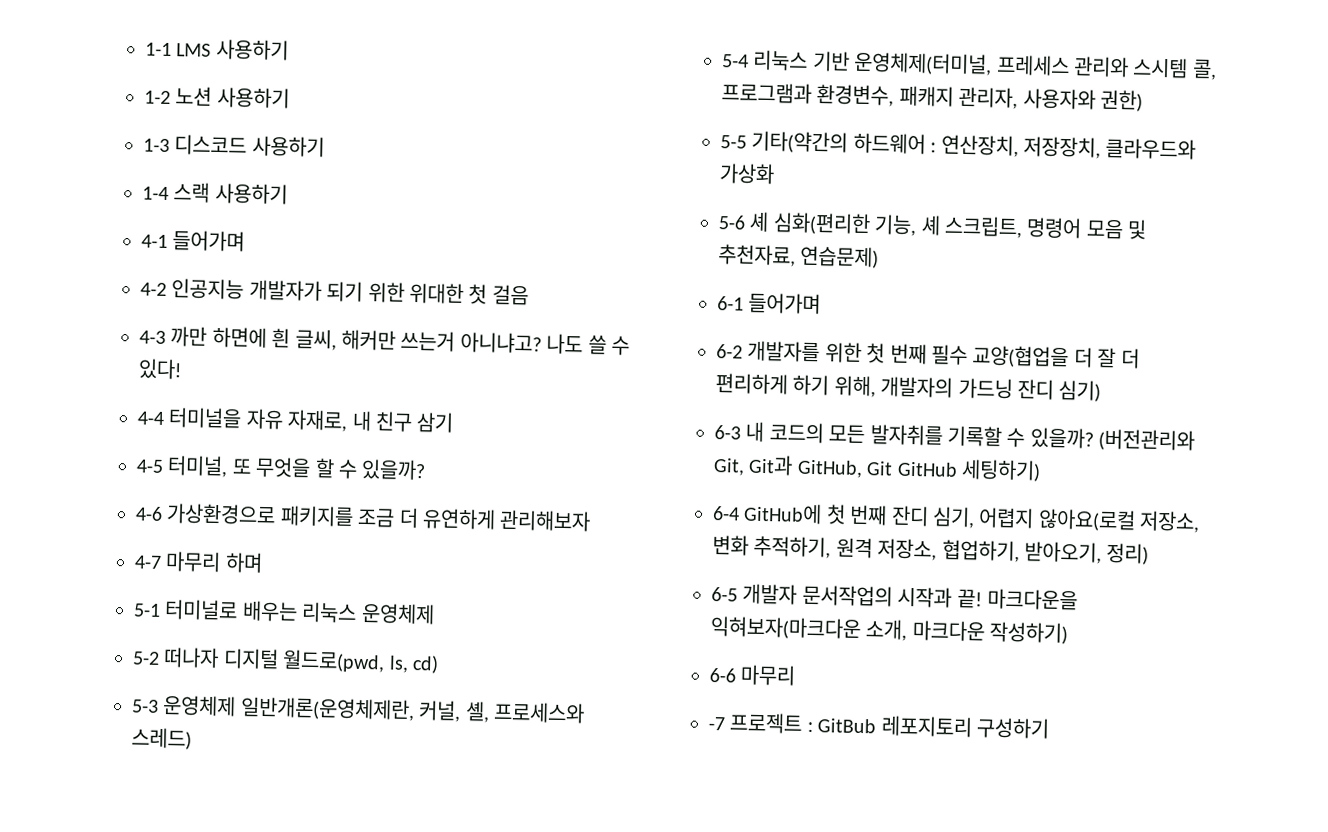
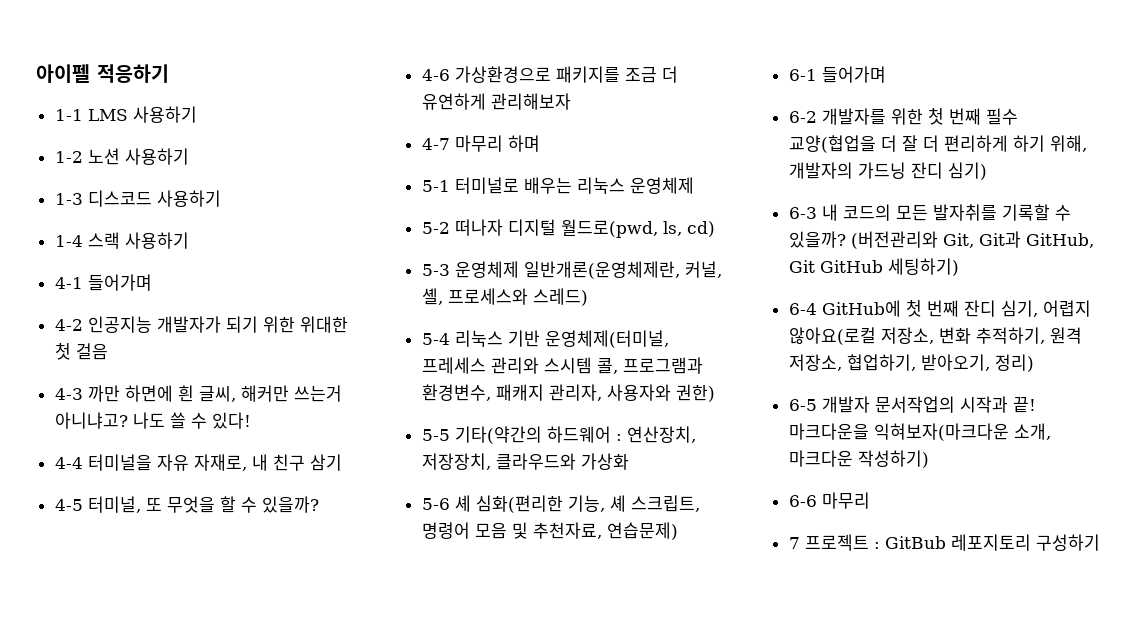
+ 아이펠 적응하기
- -7 프로젝트 : GitBub 레포지토리 구성하기
+ 7 프로젝트 : GitBub 레포지토리 구성하기

